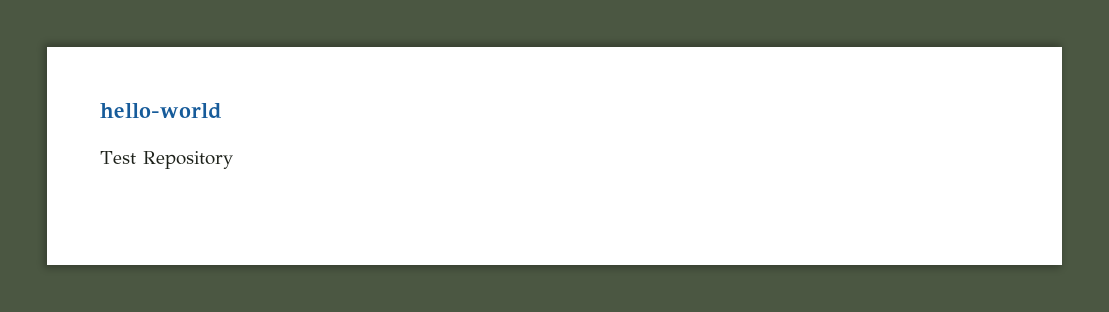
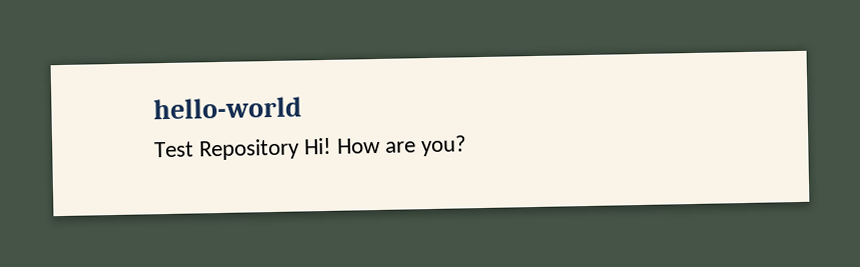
- Test Repository
+ Test Repository Hi! How are you?

